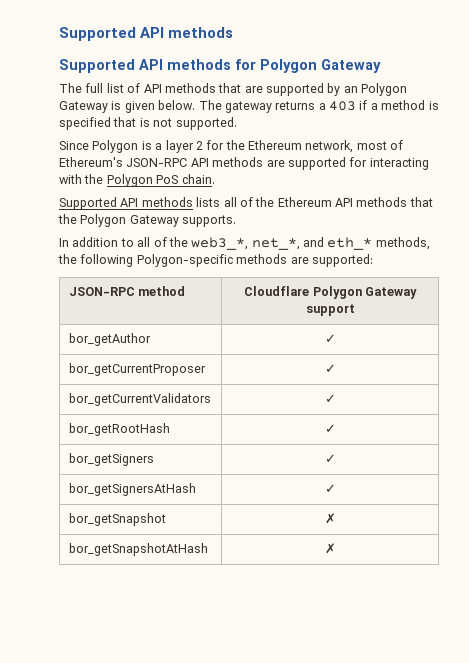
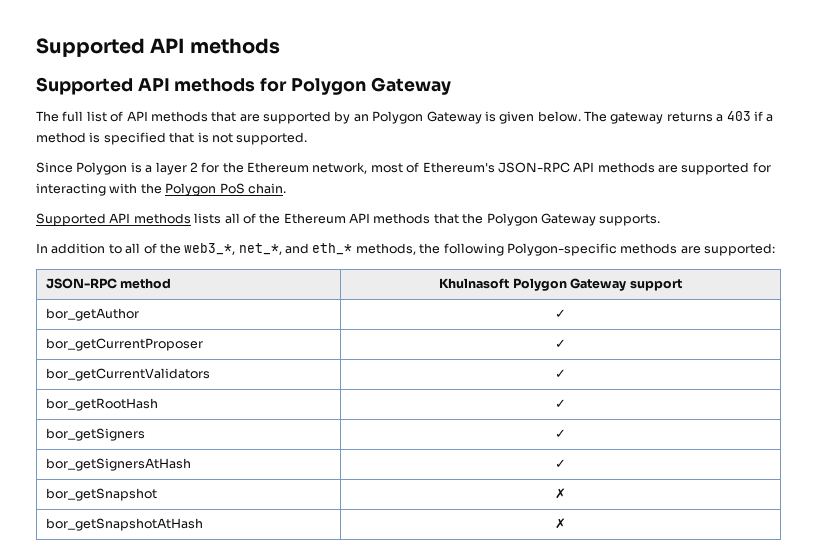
- JSON-RPC method | Cloudflare Polygon Gateway support
+ JSON-RPC method | Khulnasoft Polygon Gateway support

